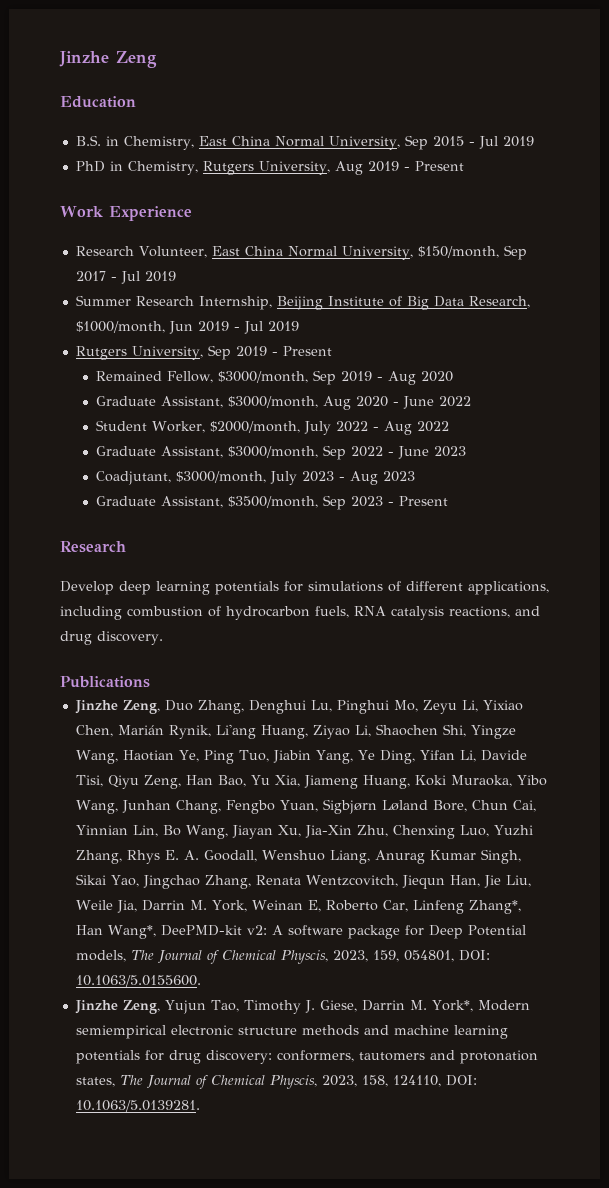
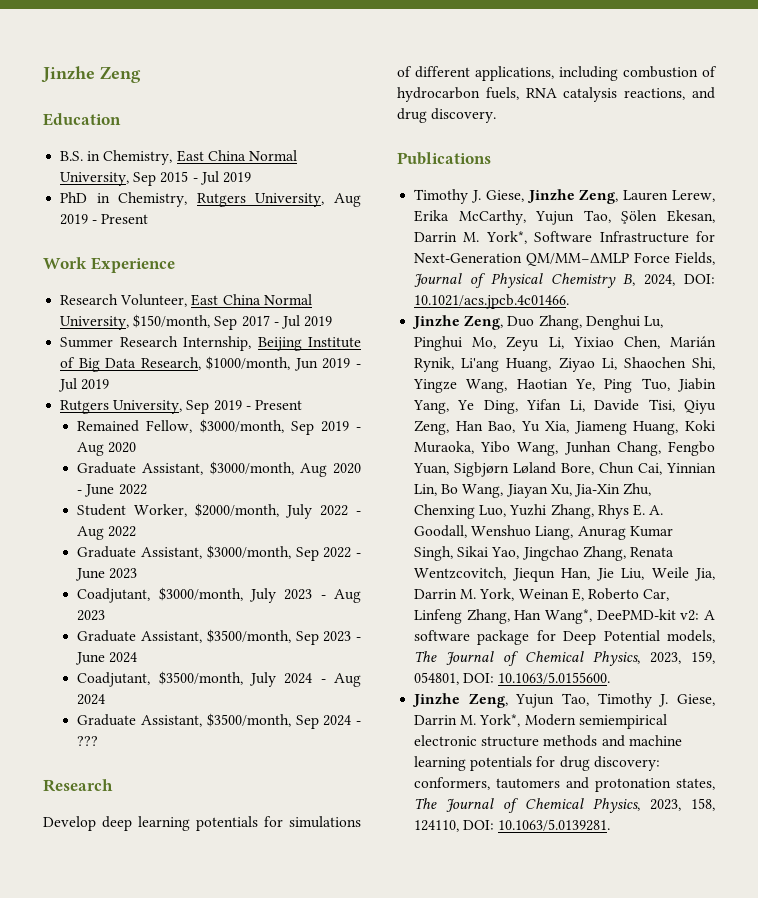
- Graduate Assistant, $3500/month, Sep 2023 - Present
+ Graduate Assistant, $3500/month, Sep 2023 - June 2024
+ Coadjutant, $3500/month, July 2024 - Aug 2024
+ Graduate Assistant, $3500/month, Sep 2024 - ???
+ Timothy J. Giese, Jinzhe Zeng, Lauren Lerew, Erika McCarthy, Yujun Tao, Şölen Ekesan, Darrin M. York*, Software Infrastructure for Next-Generation QM/MM−ΔMLP Force Fields, Journal of Physical Chemistry B, 2024, DOI: 10.1021/acs.jpcb.4c01466.
- Jinzhe Zeng, Duo Zhang, Denghui Lu, Pinghui Mo, Zeyu Li, Yixiao Chen, Marián Rynik, Li'ang Huang, Ziyao Li, Shaochen Shi, Yingze Wang, Haotian Ye, Ping Tuo, Jiabin Yang, Ye Ding, Yifan Li, Davide Tisi, Qiyu Zeng, Han Bao, Yu Xia, Jiameng Huang, Koki Muraoka, Yibo Wang, Junhan Chang, Fengbo Yuan, Sigbjørn Løland Bore, Chun Cai, Yinnian Lin, Bo Wang, Jiayan Xu, Jia-Xin Zhu, Chenxing Luo, Yuzhi Zhang, Rhys E. A. Goodall, Wenshuo Liang, Anurag Kumar Singh, Sikai Yao, Jingchao Zhang, Renata Wentzcovitch, Jiequn Han, Jie Liu, Weile Jia, Darrin M. York, Weinan E, Roberto Car, Linfeng Zhang*, Han Wang*, DeePMD-kit v2:
+ Jinzhe Zeng, Duo Zhang, Denghui Lu, Pinghui Mo, Zeyu Li, Yixiao Chen, Marián Rynik, Li'ang Huang, Ziyao Li, Shaochen Shi, Yingze Wang, Haotian Ye, Ping Tuo, Jiabin Yang, Ye Ding, Yifan Li, Davide Tisi, Qiyu Zeng, Han Bao, Yu Xia, Jiameng Huang, Koki Muraoka, Yibo Wang, Junhan Chang, Fengbo Yuan, Sigbjørn Løland Bore, Chun Cai, Yinnian Lin, Bo Wang, Jiayan Xu, Jia-Xin Zhu, Chenxing Luo, Yuzhi Zhang, Rhys E. A. Goodall, Wenshuo Liang, Anurag Kumar Singh, Sikai Yao, Jingchao Zhang, Renata Wentzcovitch, Jiequn Han, Jie Liu, Weile Jia, Darrin M. York, Weinan E, Roberto Car, Linfeng Zhang, Han Wang*, DeePMD-kit v2:
- A software package for Deep Potential models, The Journal of Chemical Physcis, 2023, 159, 054801, DOI:
+ A software package for Deep Potential models, The Journal of Chemical Physics, 2023, 159, 054801, DOI:
- Jinzhe Zeng, Yujun Tao, Timothy J. Giese, Darrin M. York*, Modern semiempirical electronic structure methods and machine learning potentials for drug discovery: conformers, tautomers and protonation states, The Journal of Chemical Physcis, 2023, 158, 124110, DOI: 10.1063/5.0139281.
+ Jinzhe Zeng, Yujun Tao, Timothy J. Giese, Darrin M. York*, Modern semiempirical electronic structure methods and machine learning potentials for drug discovery: conformers, tautomers and protonation states, The Journal of Chemical Physics, 2023, 158, 124110, DOI: 10.1063/5.0139281.

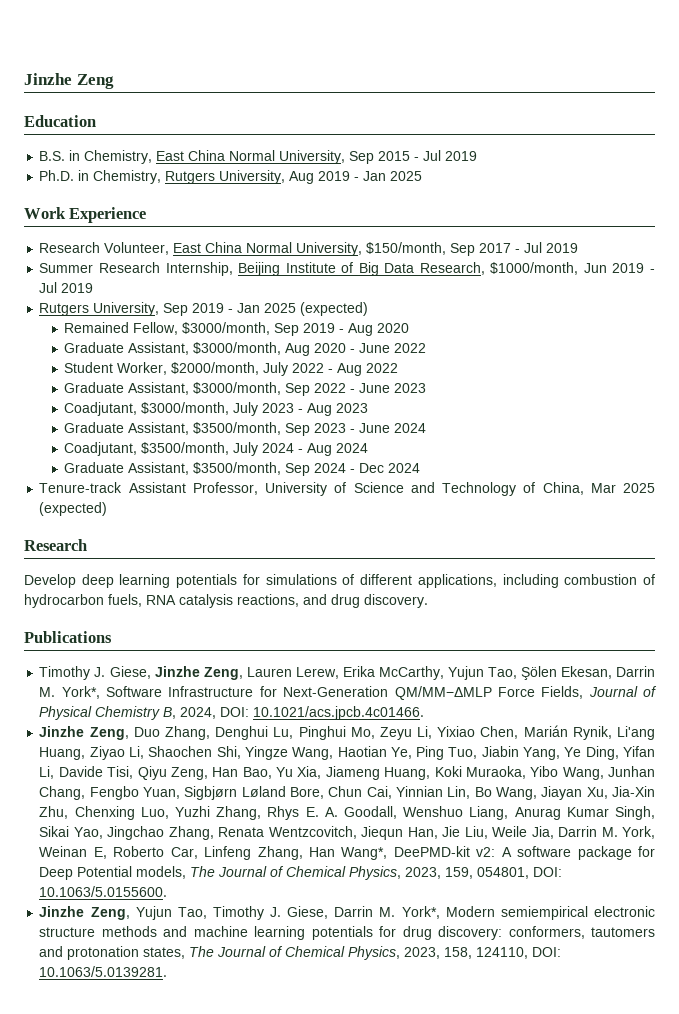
- PhD in Chemistry, Rutgers University, Aug 2019 - Present
+ Ph.D. in Chemistry, Rutgers University, Aug 2019 - Jan 2025
- Rutgers University, Sep 2019 - Present
+ Rutgers University, Sep 2019 - Jan 2025 (expected)
- Graduate Assistant, $3500/month, Sep 2024 - ???
+ Graduate Assistant, $3500/month, Sep 2024 - Dec 2024
+ Tenure-track Assistant Professor, University of Science and Technology of China, Mar 2025 (expected)

